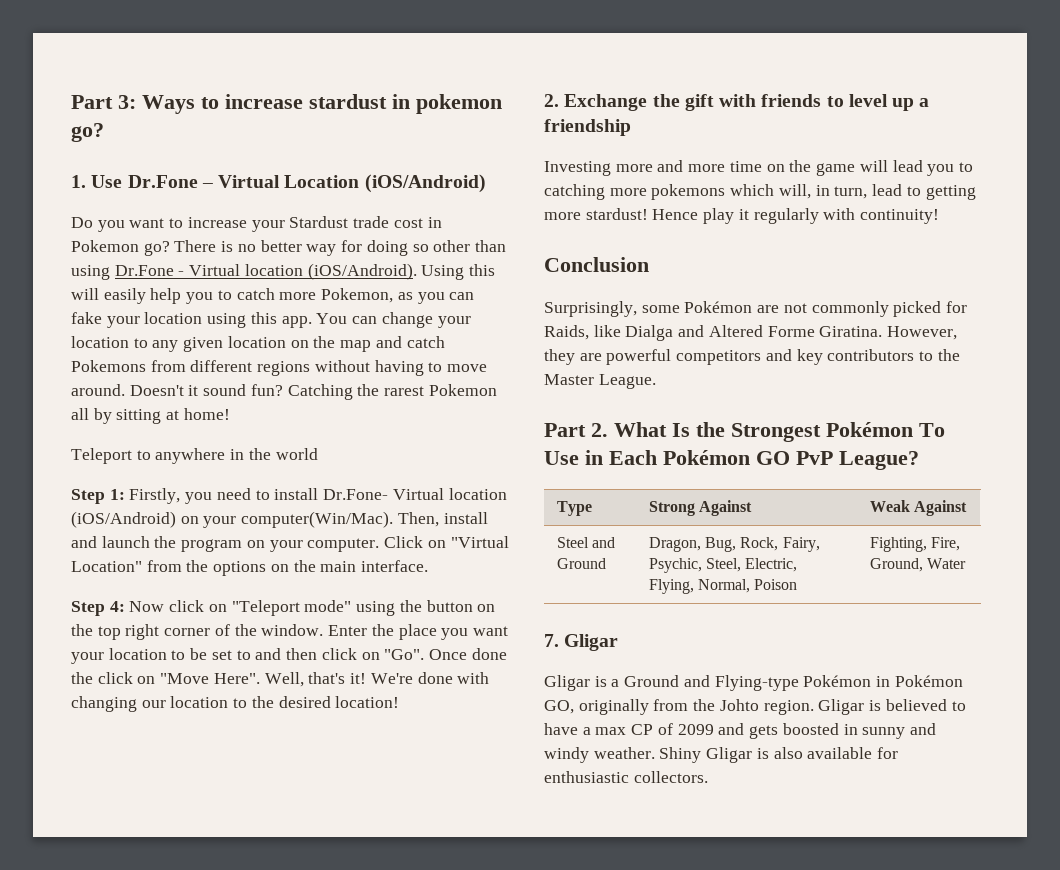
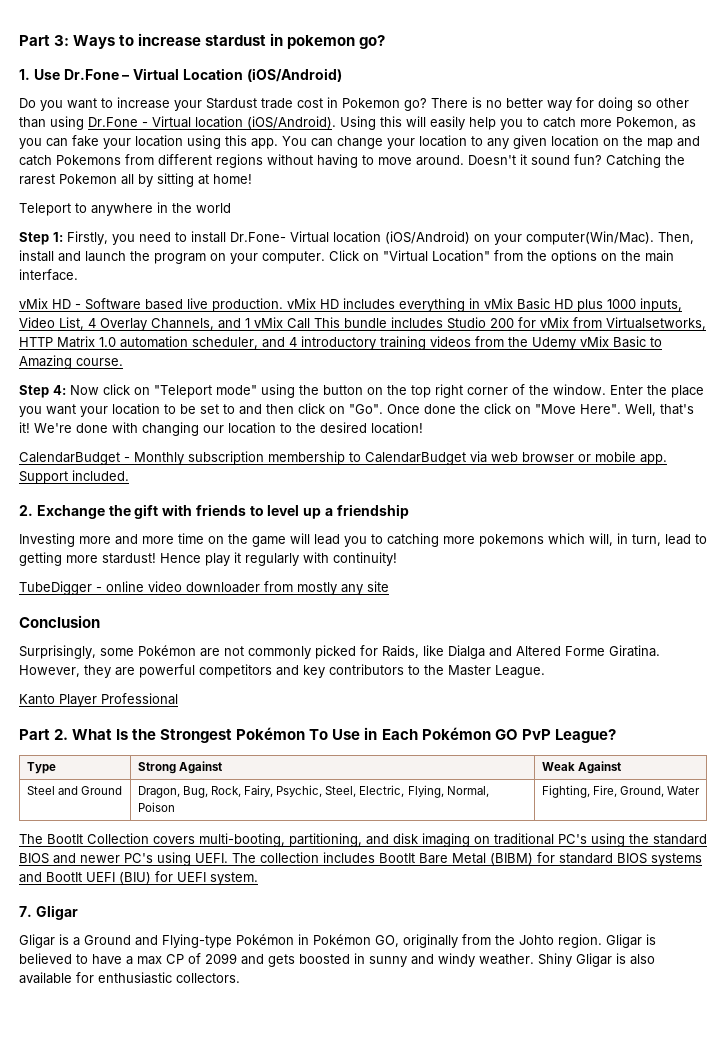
+ vMix HD - Software based live production. vMix HD includes everything in vMix Basic HD plus 1000 inputs, Video List, 4 Overlay Channels, and 1 vMix Call This bundle includes Studio 200 for vMix from Virtualsetworks, HTTP Matrix 1.0 automation scheduler, and 4 introductory training videos from the Udemy vMix Basic to Amazing course.
+ CalendarBudget - Monthly subscription membership to CalendarBudget via web browser or mobile app. Support included.
+ TubeDigger - online video downloader from mostly any site
+ Kanto Player Professional
+ The BootIt Collection covers multi-booting, partitioning, and disk imaging on traditional PC's using the standard BIOS and newer PC's using UEFI. The collection includes BootIt Bare Metal (BIBM) for standard BIOS systems and BootIt UEFI (BIU) for UEFI system.

